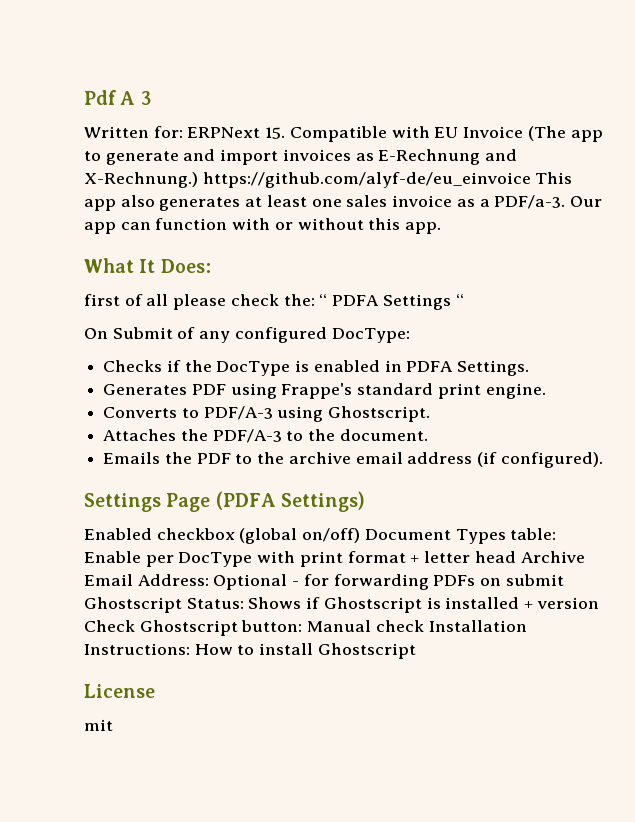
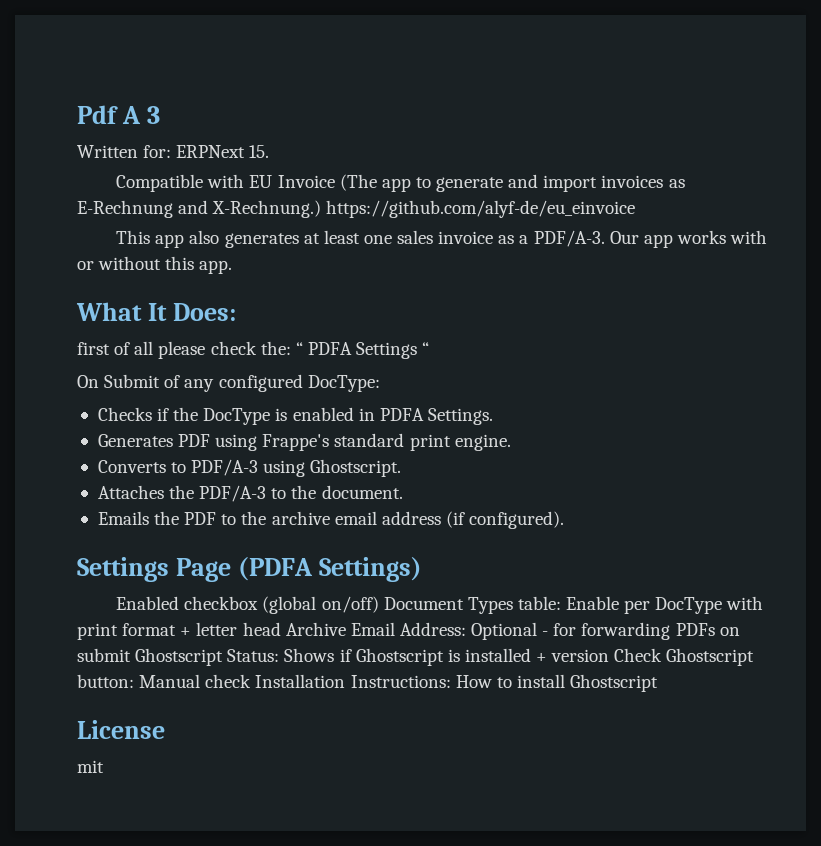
- Written for: ERPNext 15. Compatible with EU Invoice (The app to generate and import invoices as E-Rechnung and X-Rechnung.) https://github.com/alyf-de/eu_einvoice This app also generates at least one sales invoice as a PDF/a-3.
+ Written for: ERPNext 15.
+ Compatible with EU Invoice (The app to generate and import invoices as E-Rechnung and X-Rechnung.) https://github.com/alyf-de/eu_einvoice
+ This app also generates at least one sales invoice as a PDF/A-3.
- Our app can function with or without this app.
+ Our app works with or without this app.

